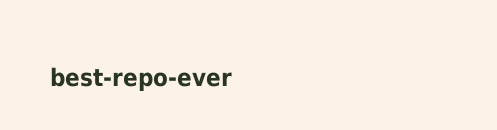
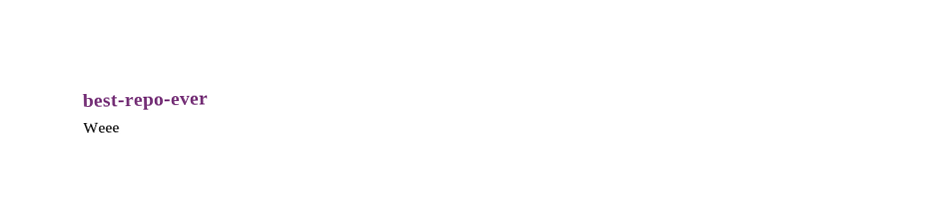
+ Weee

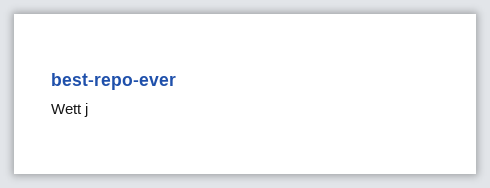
- Weee
+ Wett j

